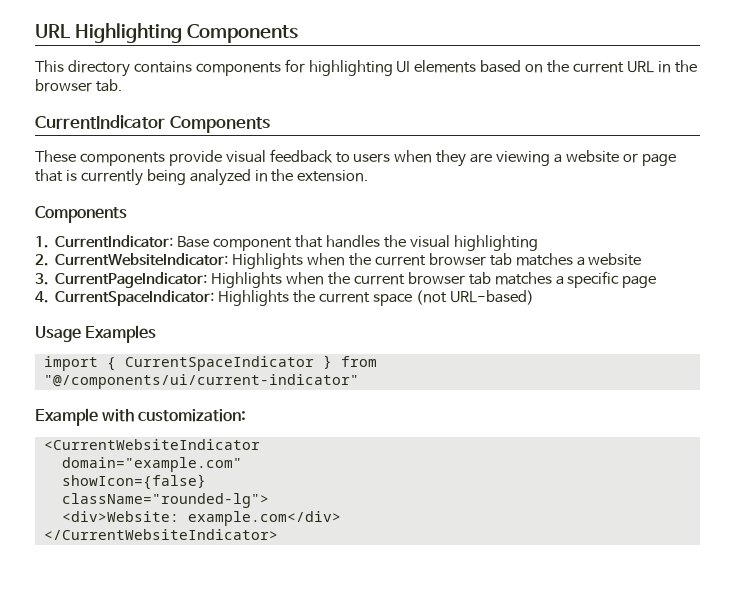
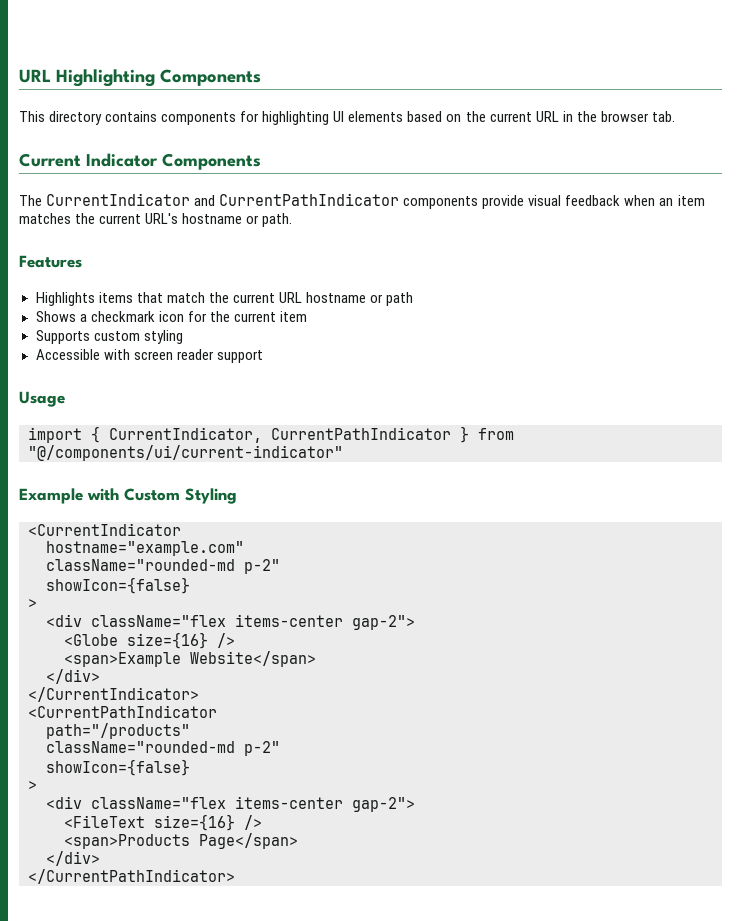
- CurrentIndicator Components
- These components provide visual feedback to users when they are viewing a website or page that is currently being analyzed in the extension.
- Components
- 1. CurrentIndicator: Base component that handles the visual highlighting
- 2. CurrentWebsiteIndicator: Highlights when the current browser tab matches a website
- 3. CurrentPageIndicator: Highlights when the current browser tab matches a specific page
- 4. CurrentSpaceIndicator: Highlights the current space (not URL-based)
+ Current Indicator Components
+ The CurrentIndicator and CurrentPathIndicator components provide visual feedback when an item matches the current URL's hostname or path.
+ Features
+ Highlights items that match the current URL hostname or path
+ Shows a checkmark icon for the current item
+ Supports custom styling
+ Accessible with screen reader support
- Usage Examples
+ Usage
- import { CurrentSpaceIndicator } from "@/components/ui/current-indicator"
+ import { CurrentIndicator, CurrentPathIndicator } from "@/components/ui/current-indicator"
- Example with customization:
- <CurrentWebsiteIndicator
- domain="example.com"
+ Example with Custom Styling
+ <CurrentIndicator
+ hostname="example.com"
+ className="rounded-md p-2"
  showIcon={false}
- className="rounded-lg">
- <div>Website: example.com</div>
- </CurrentWebsiteIndicator>
+ >
+ <div className="flex items-center gap-2">
+ <Globe size={16} />
+ <span>Example Website</span>
+ </div>
+ </CurrentIndicator>
+ <CurrentPathIndicator
+ path="/products"
+ className="rounded-md p-2"
+ showIcon={false}
+ >
+ <div className="flex items-center gap-2">
+ <FileText size={16} />
+ <span>Products Page</span>
+ </div>
+ </CurrentPathIndicator>

